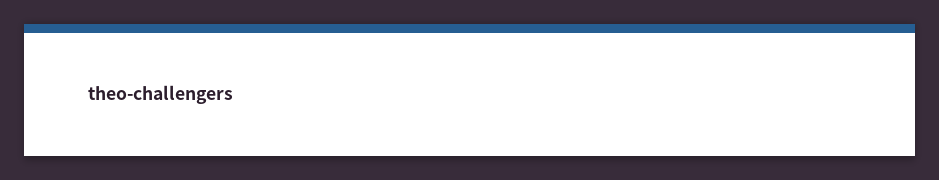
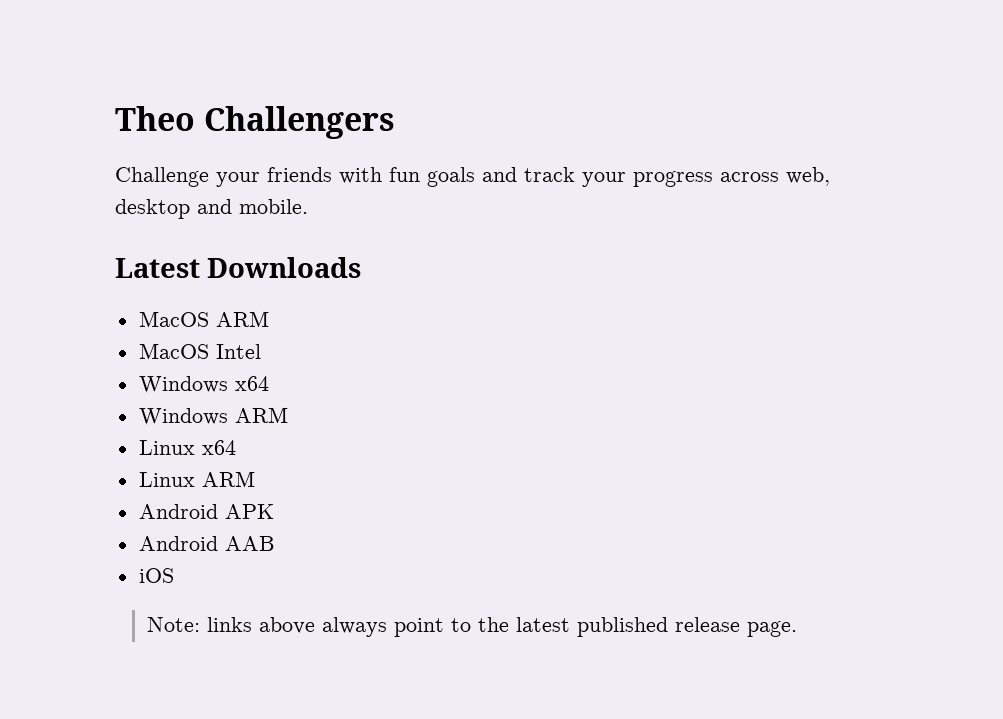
- theo-challengers
+ Theo Challengers
+ Challenge your friends with fun goals and track your progress across web, desktop and mobile.
+ Latest Downloads
+ MacOS ARM
+ MacOS Intel
+ Windows x64
+ Windows ARM
+ Linux x64
+ Linux ARM
+ Android APK
+ Android AAB
+ iOS
+ Note: links above always point to the latest published release page.

